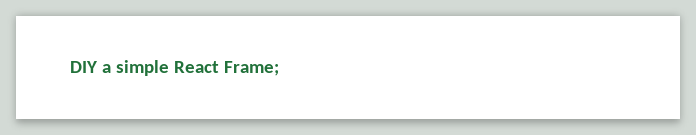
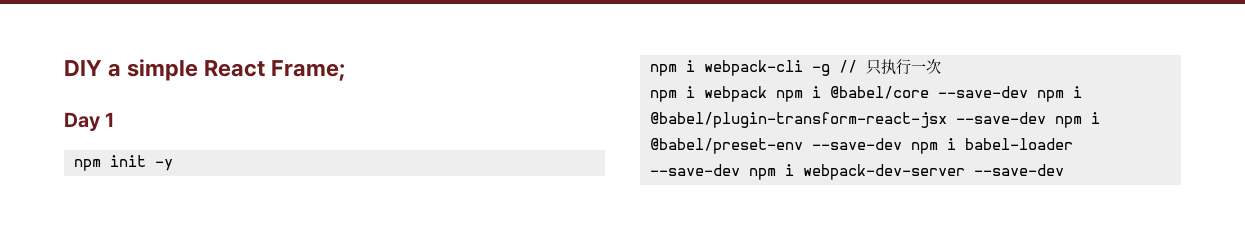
+ Day 1
+ npm init -y
+ npm i webpack-cli -g // 只执行一次
+ npm i webpack npm i @babel/core --save-dev npm i @babel/plugin-transform-react-jsx --save-dev npm i @babel/preset-env --save-dev npm i babel-loader --save-dev npm i webpack-dev-server --save-dev

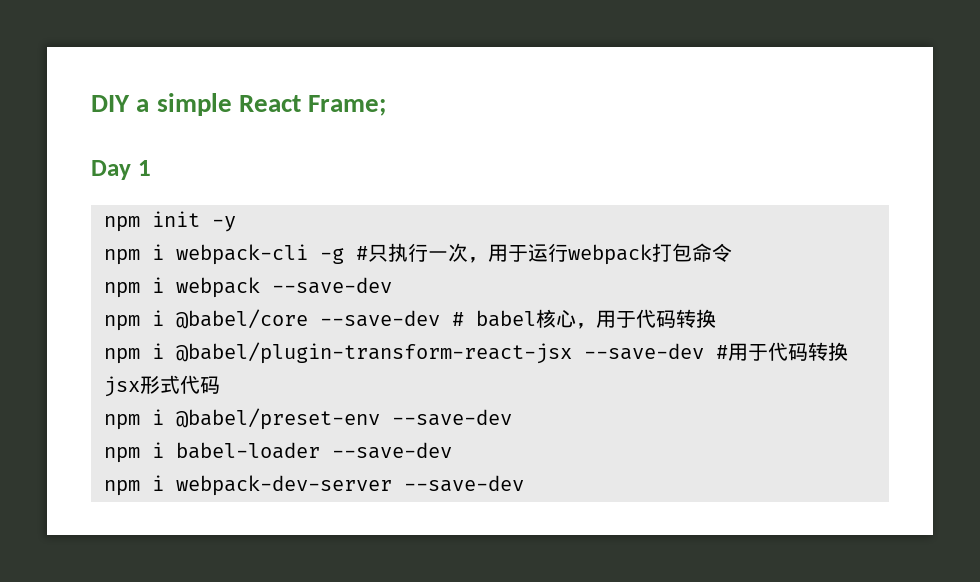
- npm i webpack-cli -g // 只执行一次
+ npm i webpack-cli -g #只执行一次，用于运行webpack打包命令
- npm i webpack npm i @babel/core --save-dev npm i @babel/plugin-transform-react-jsx --save-dev npm i @babel/preset-env --save-dev npm i babel-loader --save-dev npm i webpack-dev-server --save-dev
+ npm i webpack --save-dev
+ npm i @babel/core --save-dev # babel核心，用于代码转换
+ npm i @babel/plugin-transform-react-jsx --save-dev #用于代码转换jsx形式代码
+ npm i @babel/preset-env --save-dev
+ npm i babel-loader --save-dev
+ npm i webpack-dev-server --save-dev

